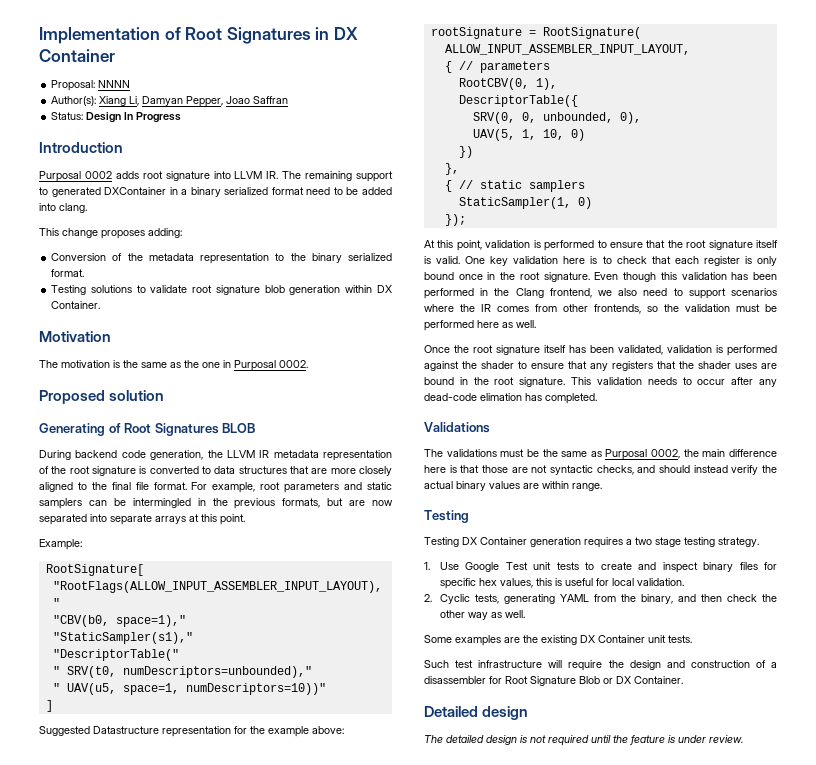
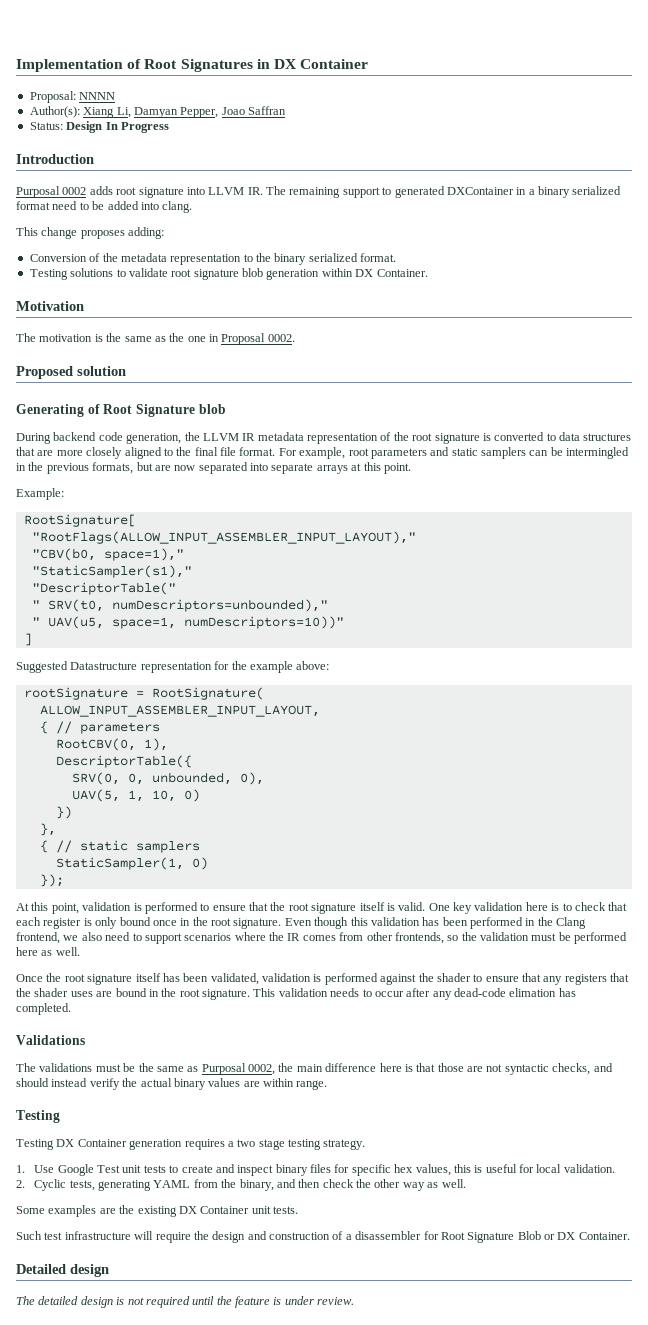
- The motivation is the same as the one in Purposal 0002.
+ The motivation is the same as the one in Proposal 0002.
- Generating of Root Signatures BLOB
+ Generating of Root Signature blob

